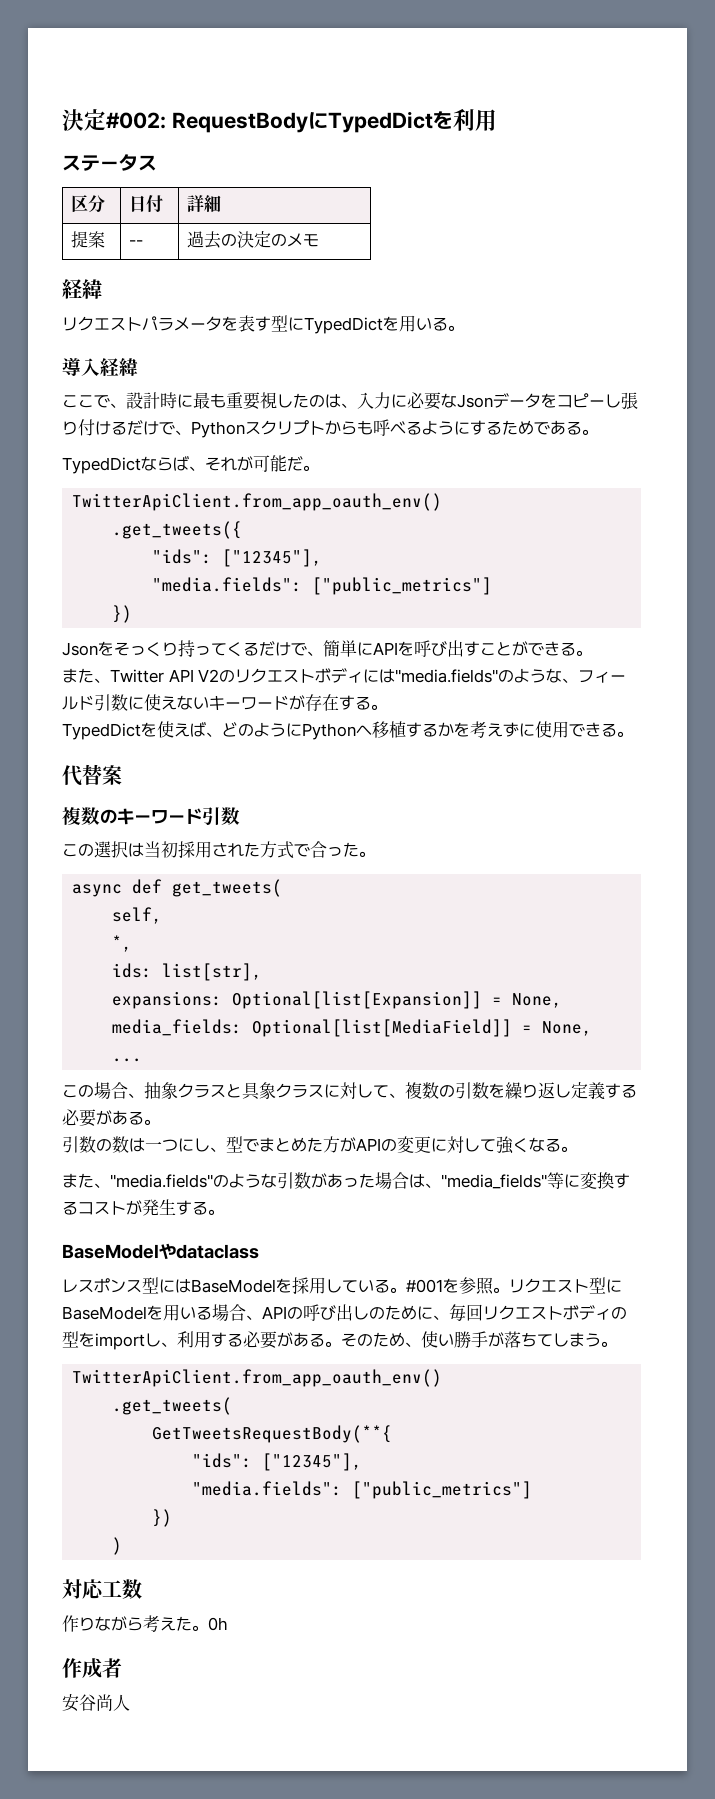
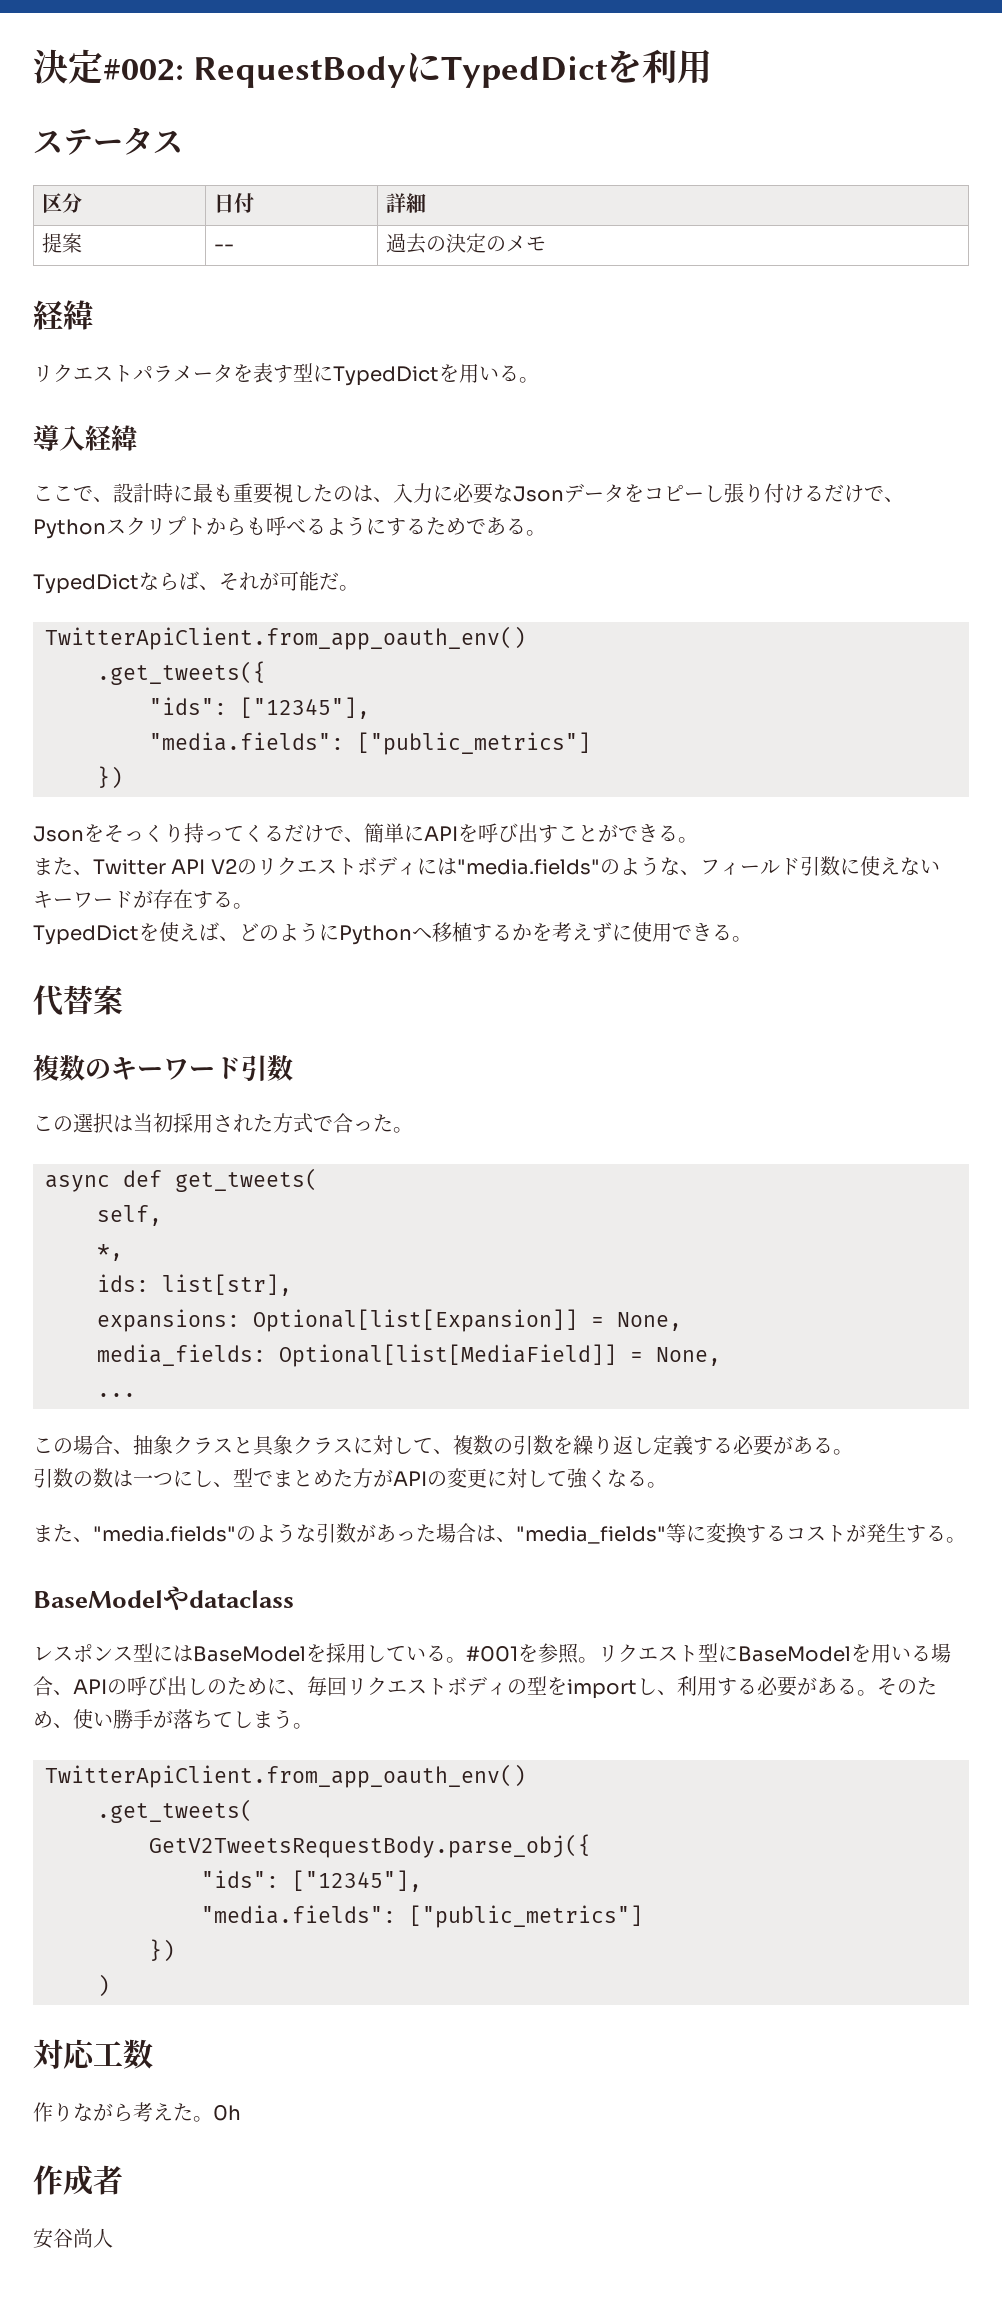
- GetTweetsRequestBody(**{
+ GetV2TweetsRequestBody.parse_obj({

